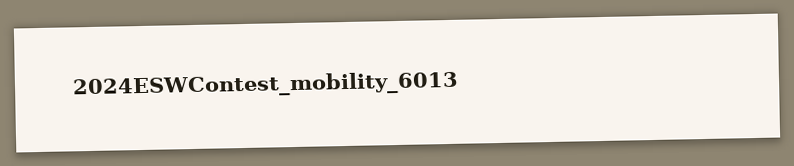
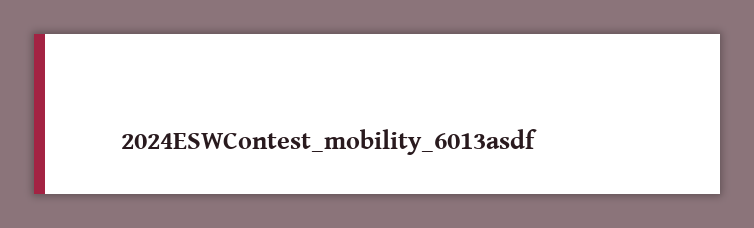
- 2024ESWContest_mobility_6013
+ 2024ESWContest_mobility_6013asdf

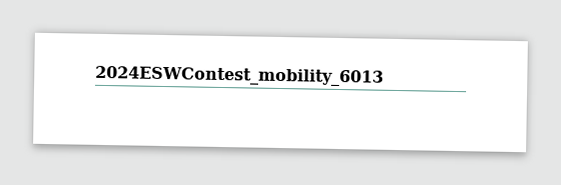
- 2024ESWContest_mobility_6013asdf
+ 2024ESWContest_mobility_6013

